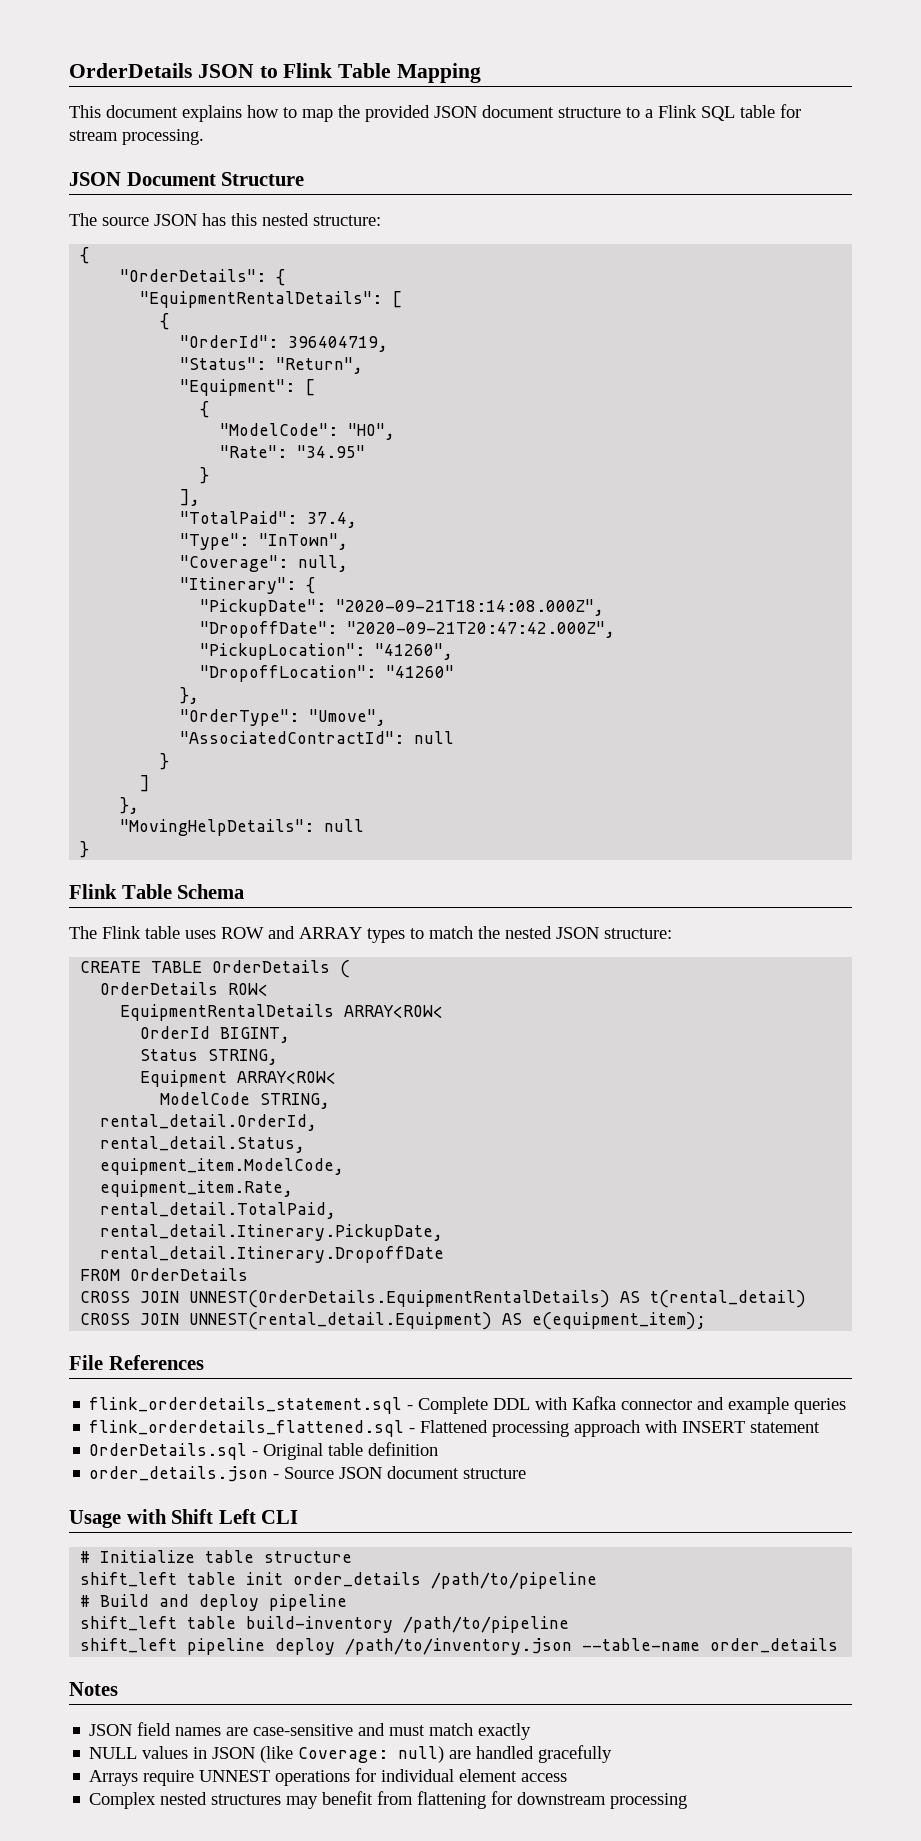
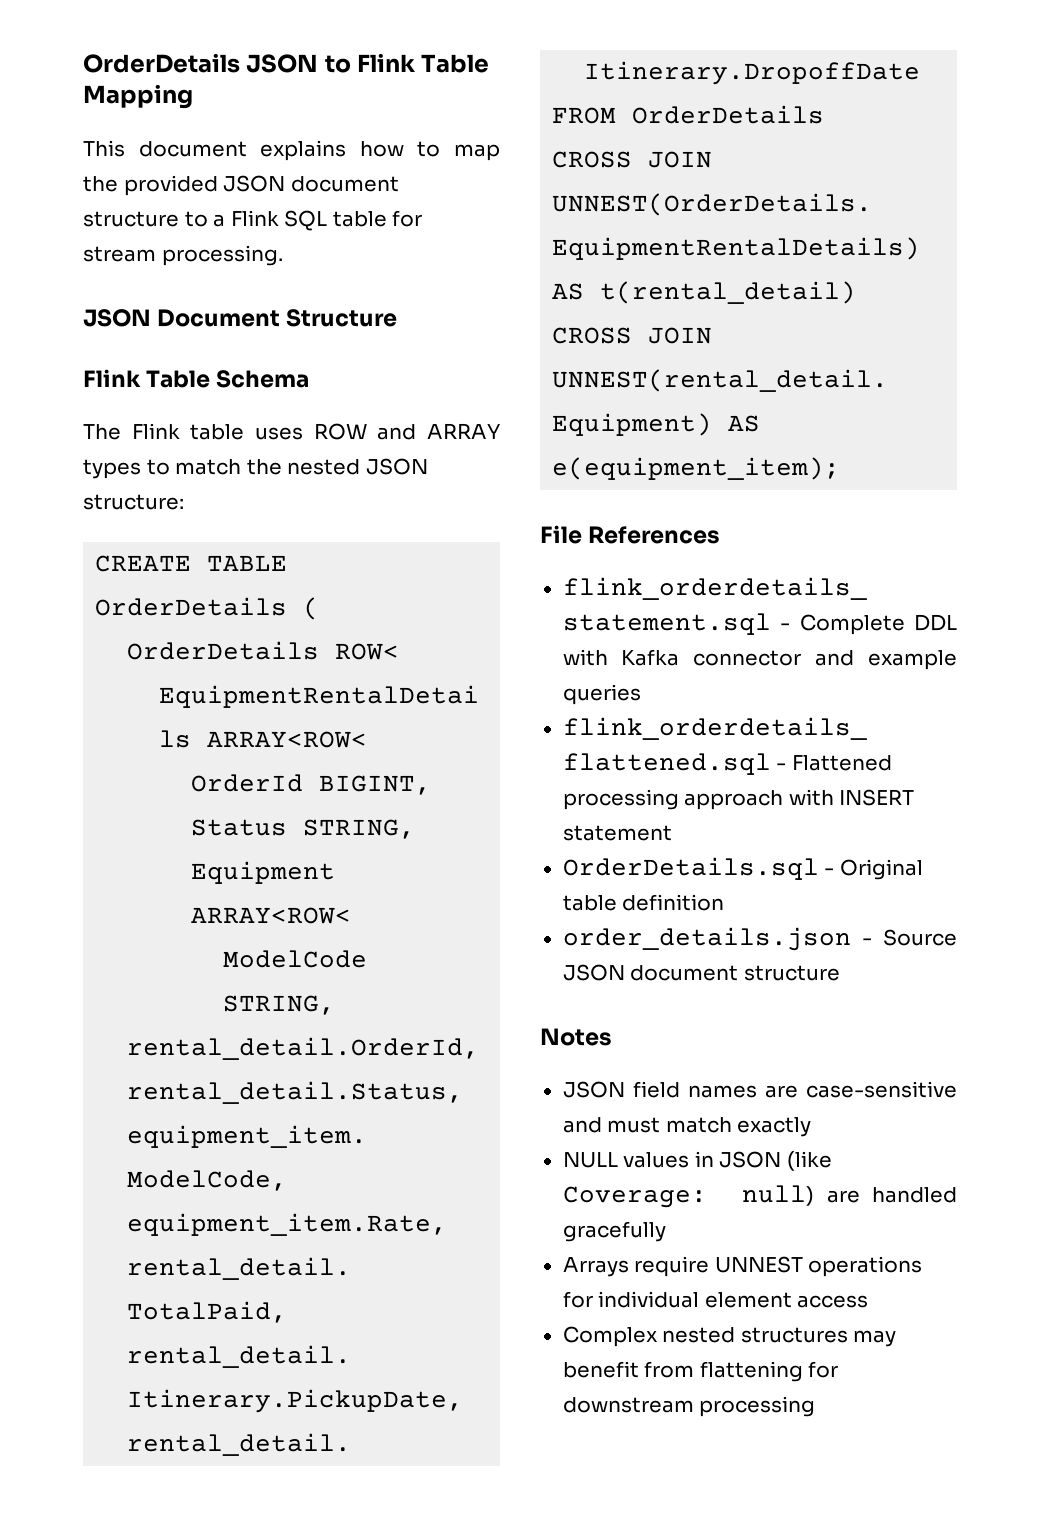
- The source JSON has this nested structure:
- {
- "OrderDetails": {
- "EquipmentRentalDetails": [
- {
- "OrderId": 396404719,
- "Status": "Return",
- "Equipment": [
- {
- "ModelCode": "HO",
- "Rate": "34.95"
- }
- ],
- "TotalPaid": 37.4,
- "Type": "InTown",
- "Coverage": null,
- "Itinerary": {
- "PickupDate": "2020-09-21T18:14:08.000Z",
- "DropoffDate": "2020-09-21T20:47:42.000Z",
- "PickupLocation": "41260",
- "DropoffLocation": "41260"
- },
- "OrderType": "Umove",
- "AssociatedContractId": null
- }
- ]
- },
- "MovingHelpDetails": null
- }
- Usage with Shift Left CLI
- # Initialize table structure
- shift_left table init order_details /path/to/pipeline
- # Build and deploy pipeline
- shift_left table build-inventory /path/to/pipeline
- shift_left pipeline deploy /path/to/inventory.json --table-name order_details

